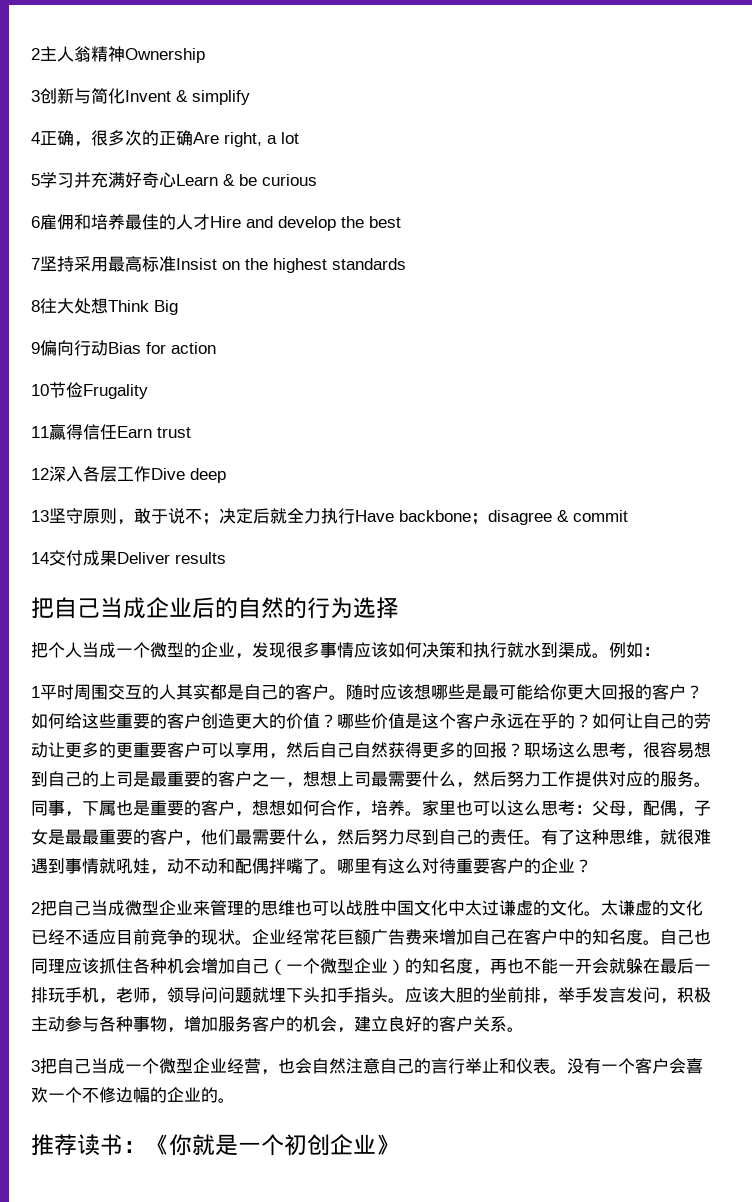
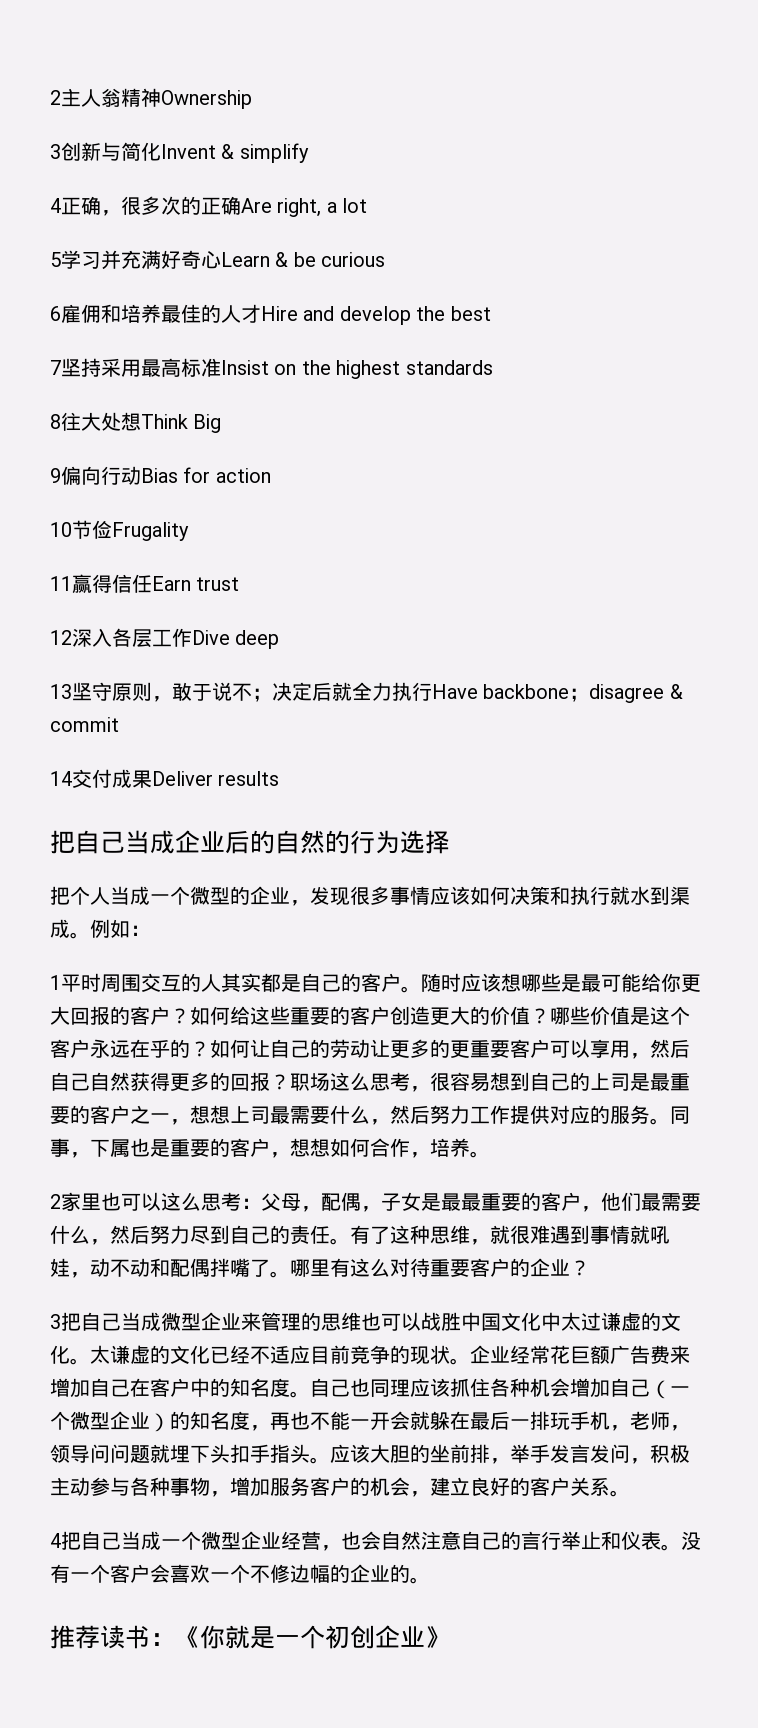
- 同事，下属也是重要的客户，想想如何合作，培养。家里也可以这么思考：父母，配偶，子女是最最重要的客户，他们最需要什么，然后努力尽到自己的责任。
+ 同事，下属也是重要的客户，想想如何合作，培养。
+ 2家里也可以这么思考：父母，配偶，子女是最最重要的客户，他们最需要什么，然后努力尽到自己的责任。
- 2把自己当成微型企业来管理的思维也可以战胜中国文化中太过谦虚的文化。
+ 3把自己当成微型企业来管理的思维也可以战胜中国文化中太过谦虚的文化。
- 3把自己当成一个微型企业经营，也会自然注意自己的言行举止和仪表。
+ 4把自己当成一个微型企业经营，也会自然注意自己的言行举止和仪表。

